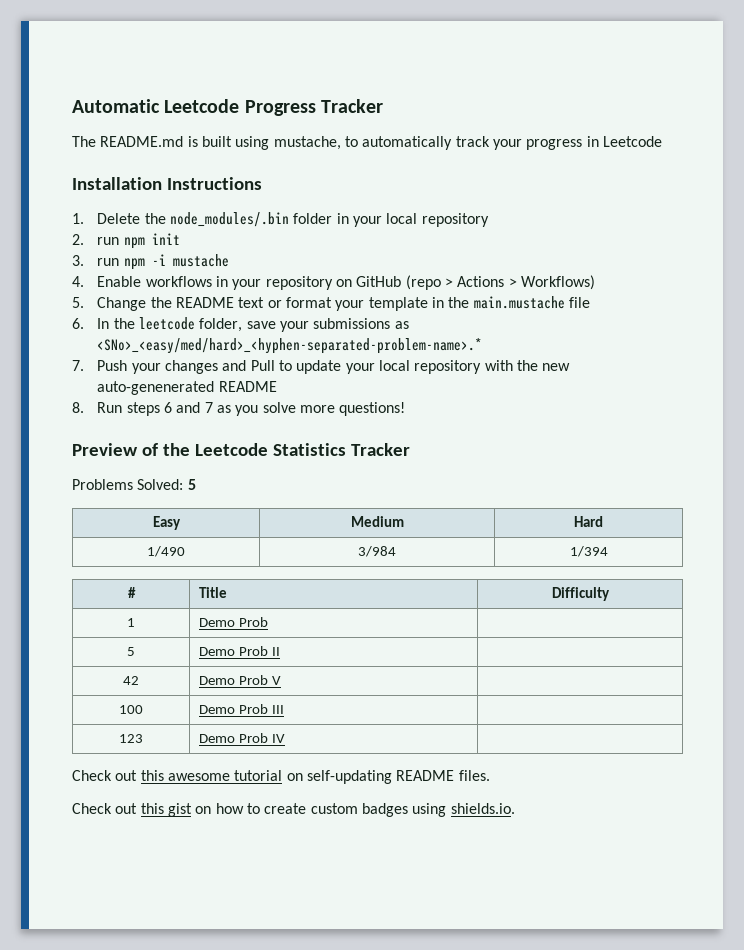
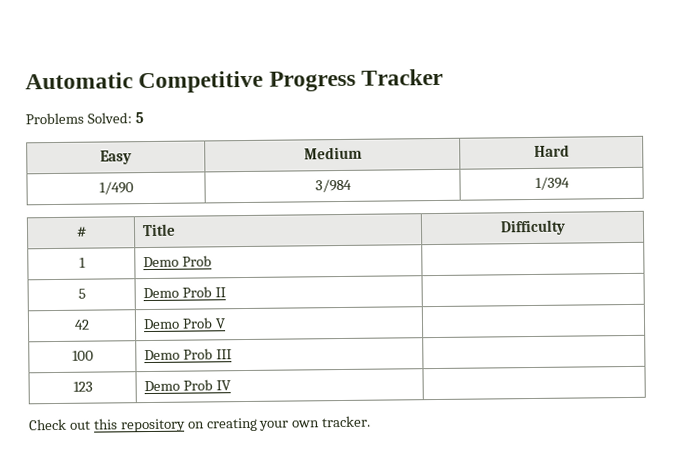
- Automatic Leetcode Progress Tracker
+ Automatic Competitive Progress Tracker
- The README.md is built using mustache, to automatically track your progress in Leetcode
- Installation Instructions
- 1. Delete the node_modules/.bin folder in your local repository
- 2. run npm init
- 3. run npm -i mustache
- 4. Enable workflows in your repository on GitHub (repo > Actions > Workflows)
- 5. Change the README text or format your template in the main.mustache file
- 6. In the leetcode folder, save your submissions as <SNo>_<easy/med/hard>_<hyphen-separated-problem-name>.*
- 7. Push your changes and Pull to update your local repository with the new auto-genenerated README
- 8. Run steps 6 and 7 as you solve more questions!
- Preview of the Leetcode Statistics Tracker
- Check out this awesome tutorial on self-updating README files.
- Check out this gist on how to create custom badges using shields.io.
+ Check out this repository on creating your own tracker.

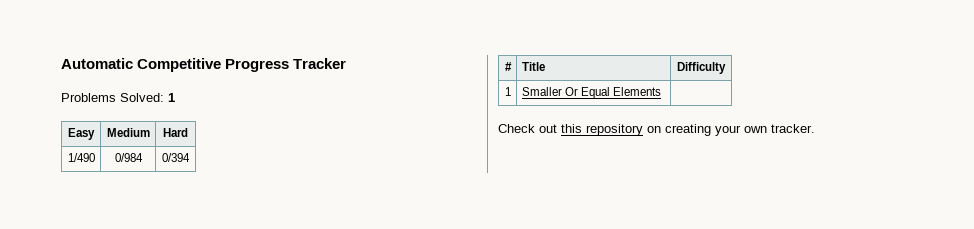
- Problems Solved: 5
+ Problems Solved: 1
- 1/490 | 3/984 | 1/394
+ 1/490 | 0/984 | 0/394
- 1 | Demo Prob |
- 5 | Demo Prob II |
- 42 | Demo Prob V |
- 100 | Demo Prob III |
- 123 | Demo Prob IV |
+ 1 | Smaller Or Equal Elements |

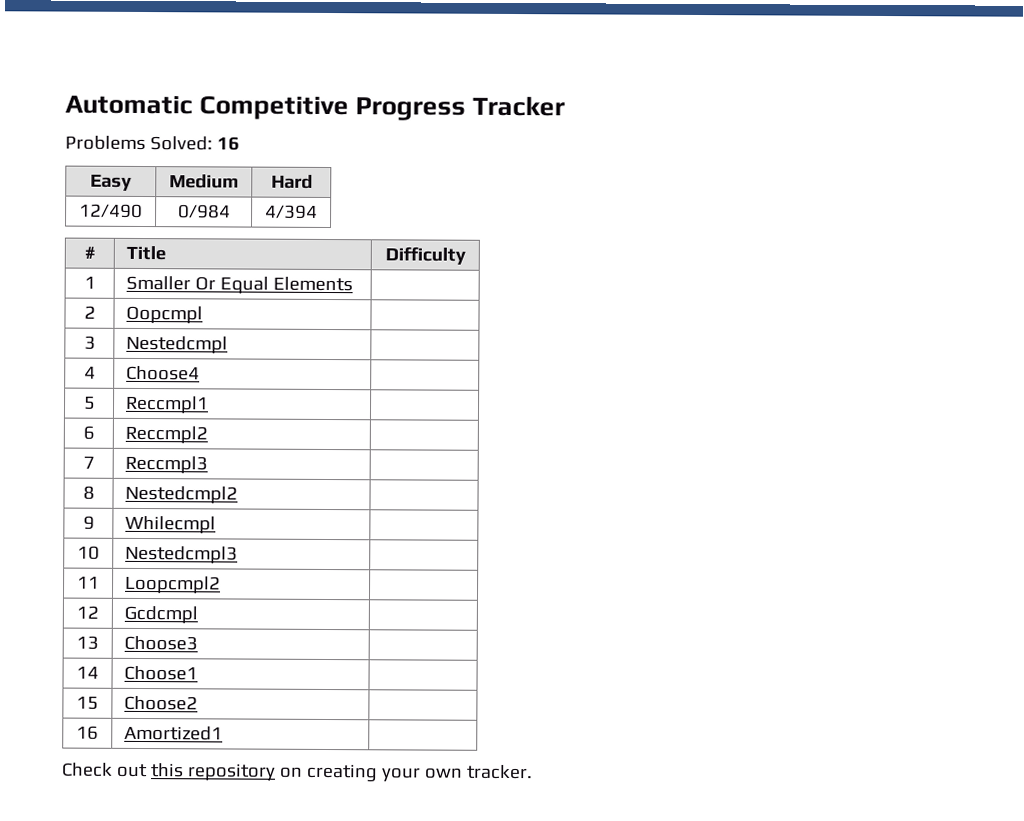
- Problems Solved: 1
+ Problems Solved: 16
- 1/490 | 0/984 | 0/394
+ 12/490 | 0/984 | 4/394
+ 2 | Oopcmpl |
+ 3 | Nestedcmpl |
+ 4 | Choose4 |
+ 5 | Reccmpl1 |
+ 6 | Reccmpl2 |
+ 7 | Reccmpl3 |
+ 8 | Nestedcmpl2 |
+ 9 | Whilecmpl |
+ 10 | Nestedcmpl3 |
+ 11 | Loopcmpl2 |
+ 12 | Gcdcmpl |
+ 13 | Choose3 |
+ 14 | Choose1 |
+ 15 | Choose2 |
+ 16 | Amortized1 |

